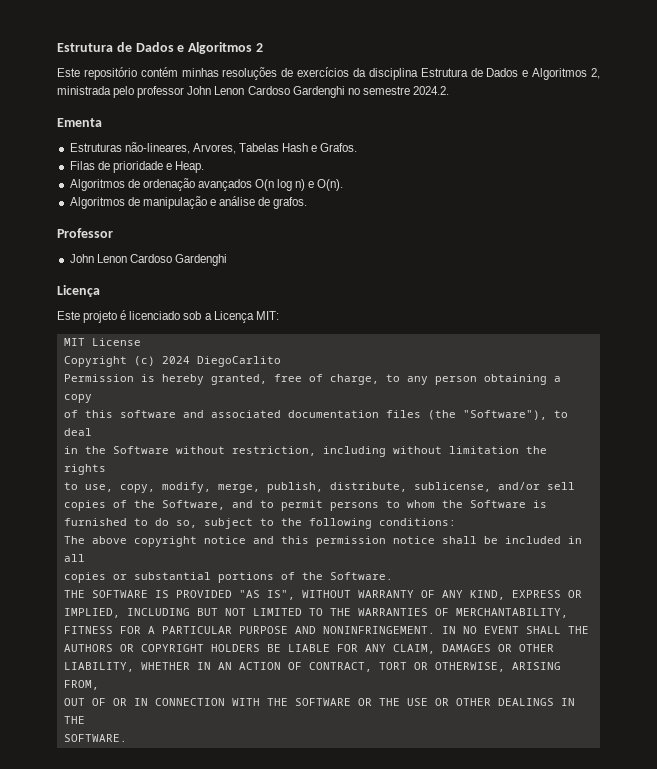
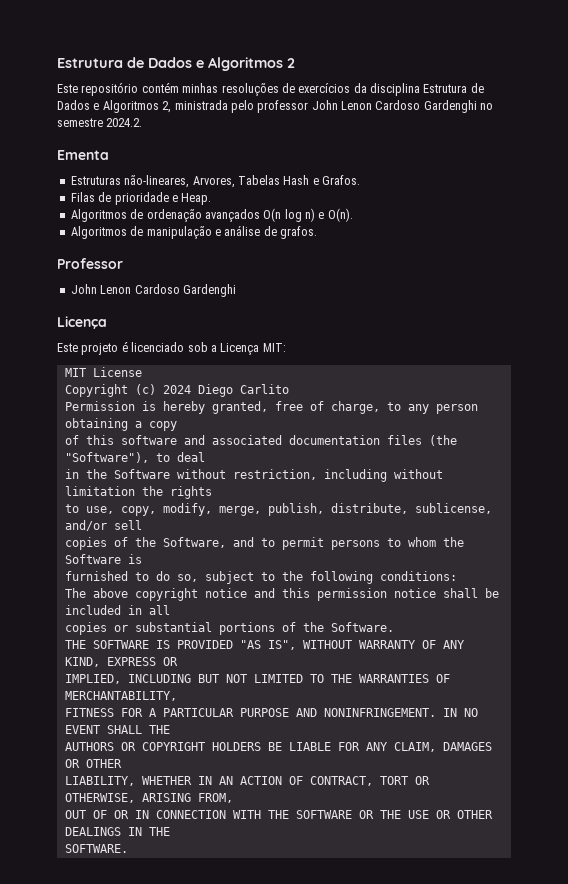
- Copyright (c) 2024 DiegoCarlito
+ Copyright (c) 2024 Diego Carlito

